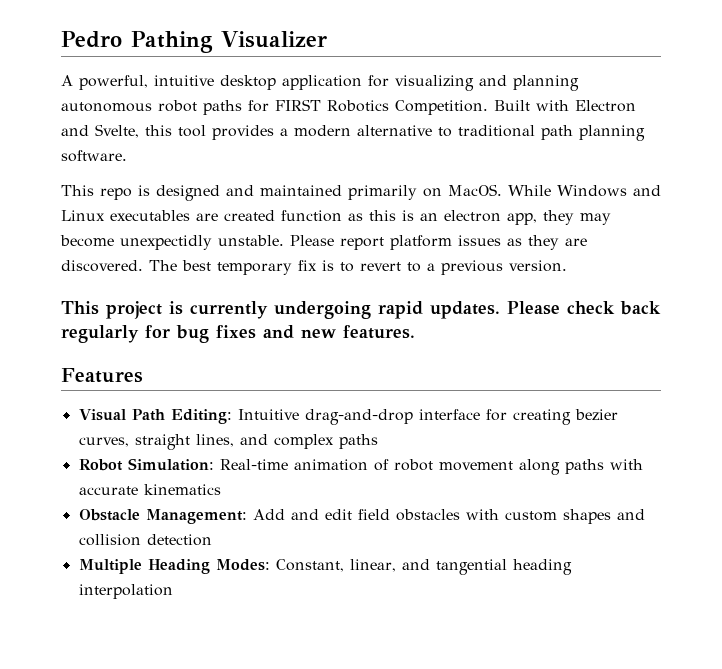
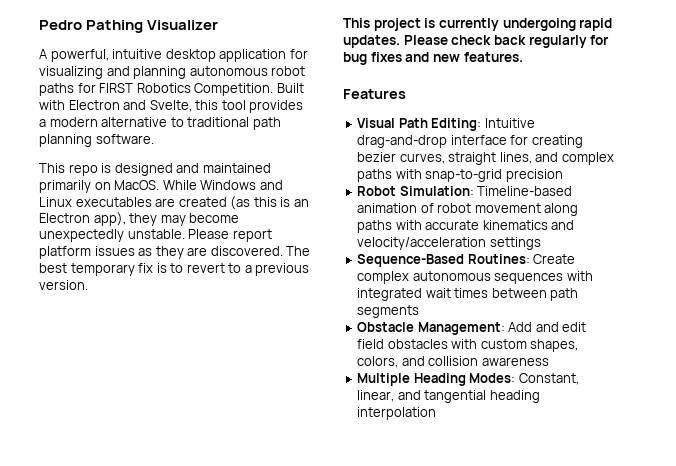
- While Windows and Linux executables are created function as this is an electron app, they may become unexpectidly unstable.
+ While Windows and Linux executables are created (as this is an Electron app), they may become unexpectedly unstable.
- Visual Path Editing: Intuitive drag-and-drop interface for creating bezier curves, straight lines, and complex paths
+ Visual Path Editing: Intuitive drag-and-drop interface for creating bezier curves, straight lines, and complex paths with snap-to-grid precision
- Robot Simulation: Real-time animation of robot movement along paths with accurate kinematics
+ Robot Simulation: Timeline-based animation of robot movement along paths with accurate kinematics and velocity/acceleration settings
+ Sequence-Based Routines: Create complex autonomous sequences with integrated wait times between path segments
- Obstacle Management: Add and edit field obstacles with custom shapes and collision detection
+ Obstacle Management: Add and edit field obstacles with custom shapes, colors, and collision awareness

